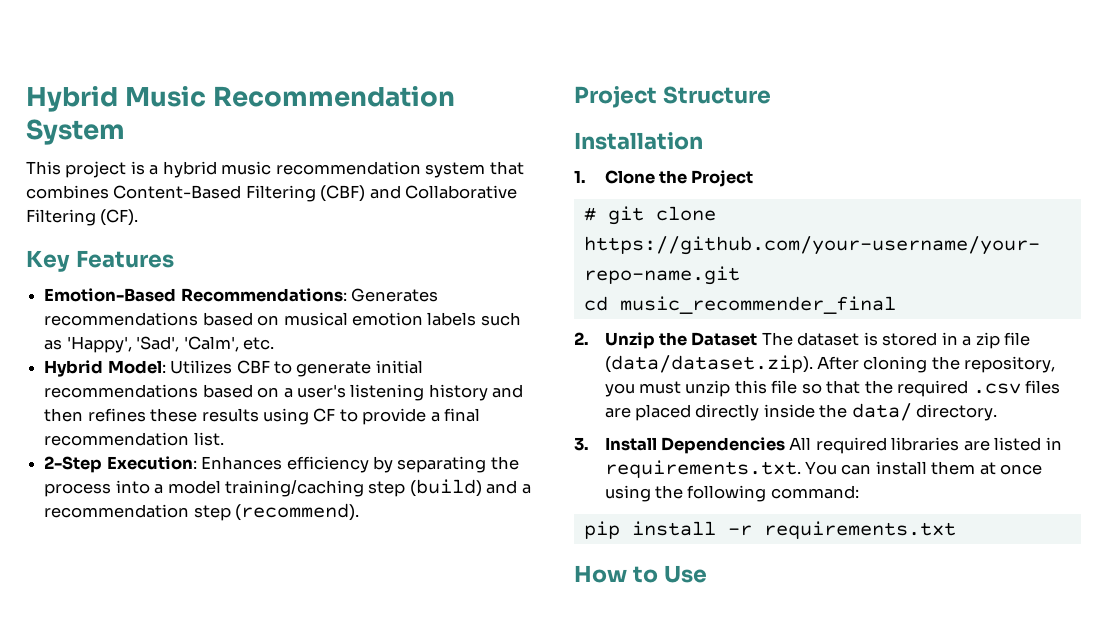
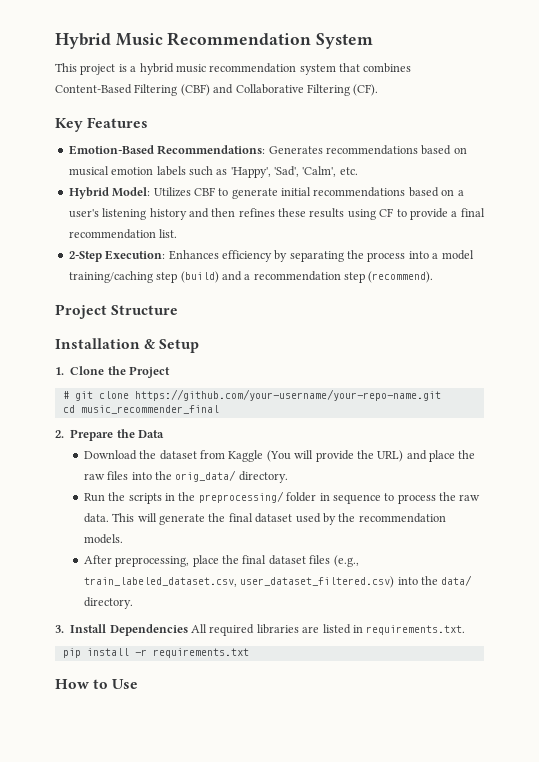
- Installation
+ Installation & Setup
- 2. Unzip the Dataset The dataset is stored in a zip file (data/dataset.zip). After cloning the repository, you must unzip this file so that the required .csv files are placed directly inside the data/ directory.
+ 2. Prepare the Data
+ Download the dataset from Kaggle (You will provide the URL) and place the raw files into the orig_data/ directory.
+ Run the scripts in the preprocessing/ folder in sequence to process the raw data. This will generate the final dataset used by the recommendation models.
+ After preprocessing, place the final dataset files (e.g., train_labeled_dataset.csv, user_dataset_filtered.csv) into the data/ directory.
- 3. Install Dependencies All required libraries are listed in requirements.txt. You can install them at once using the following command:
+ 3. Install Dependencies All required libraries are listed in requirements.txt.

